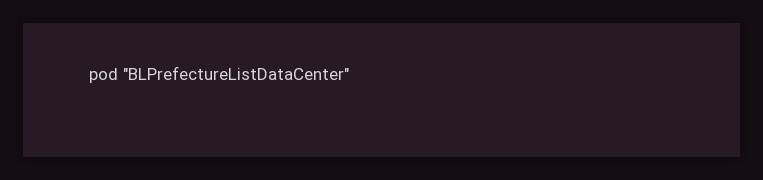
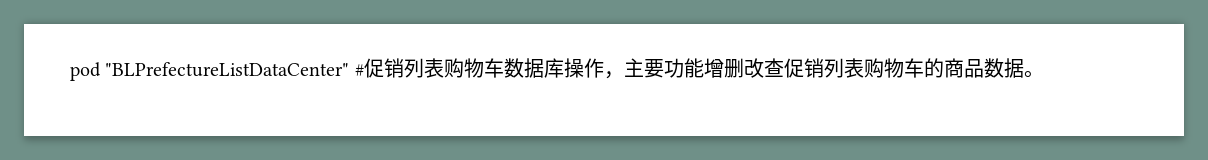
- pod "BLPrefectureListDataCenter"
+ pod "BLPrefectureListDataCenter" #促销列表购物车数据库操作，主要功能增删改查促销列表购物车的商品数据。

